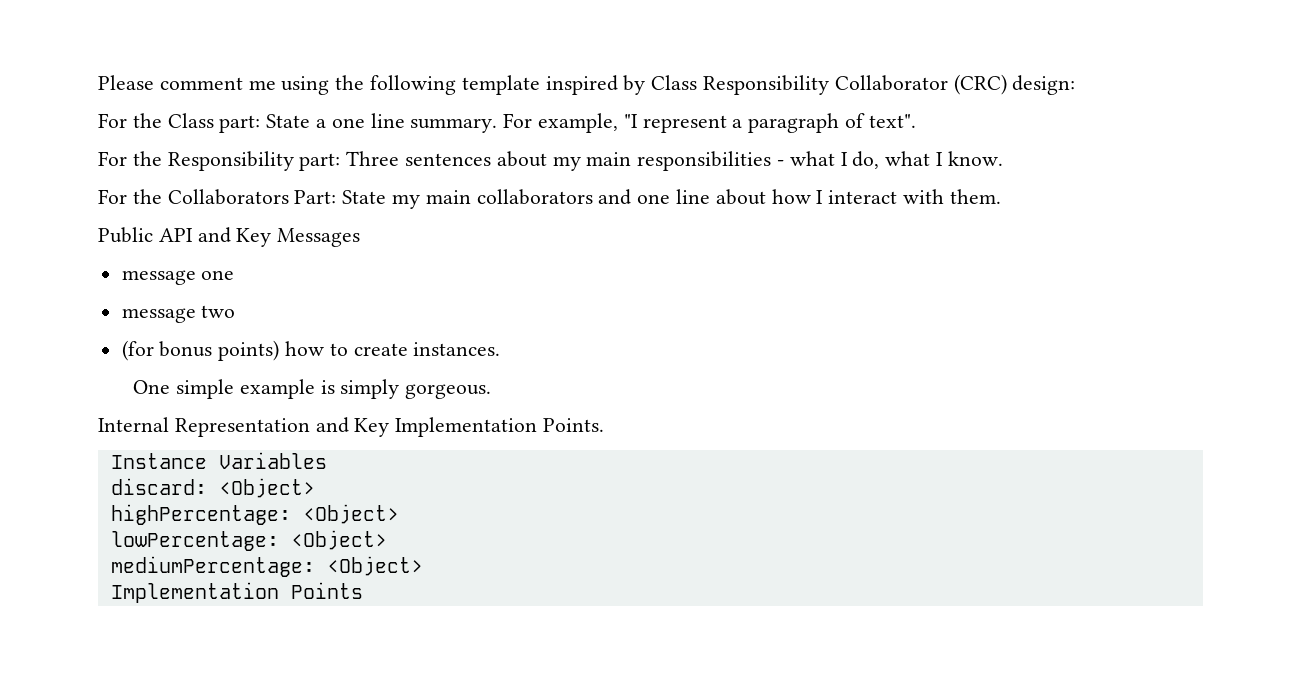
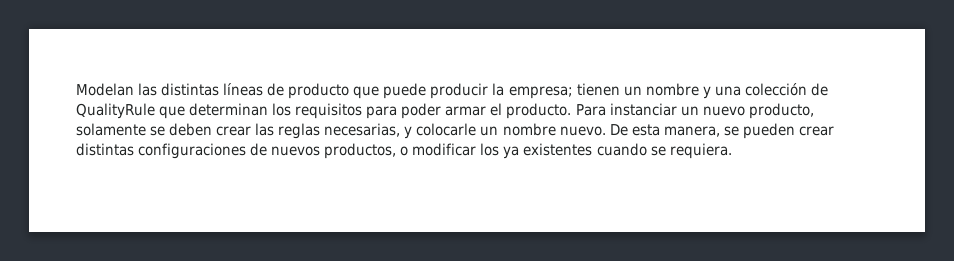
- Please comment me using the following template inspired by Class Responsibility Collaborator (CRC) design:
- For the Class part: State a one line summary. For example, "I represent a paragraph of text".
- For the Responsibility part: Three sentences about my main responsibilities - what I do, what I know.
- For the Collaborators Part: State my main collaborators and one line about how I interact with them.
- Public API and Key Messages
- message one
- message two
- (for bonus points) how to create instances.
- One simple example is simply gorgeous.
- Internal Representation and Key Implementation Points.
- Instance Variables
- discard: <Object>
- highPercentage: <Object>
- lowPercentage: <Object>
- mediumPercentage: <Object>
- Implementation Points
+ Modelan las distintas líneas de producto que puede producir la empresa; tienen un nombre y una colección de QualityRule que determinan los requisitos para poder armar el producto. Para instanciar un nuevo producto, solamente se deben crear las reglas necesarias, y colocarle un nombre nuevo. De esta manera, se pueden crear distintas configuraciones de nuevos productos, o modificar los ya existentes cuando se requiera.

